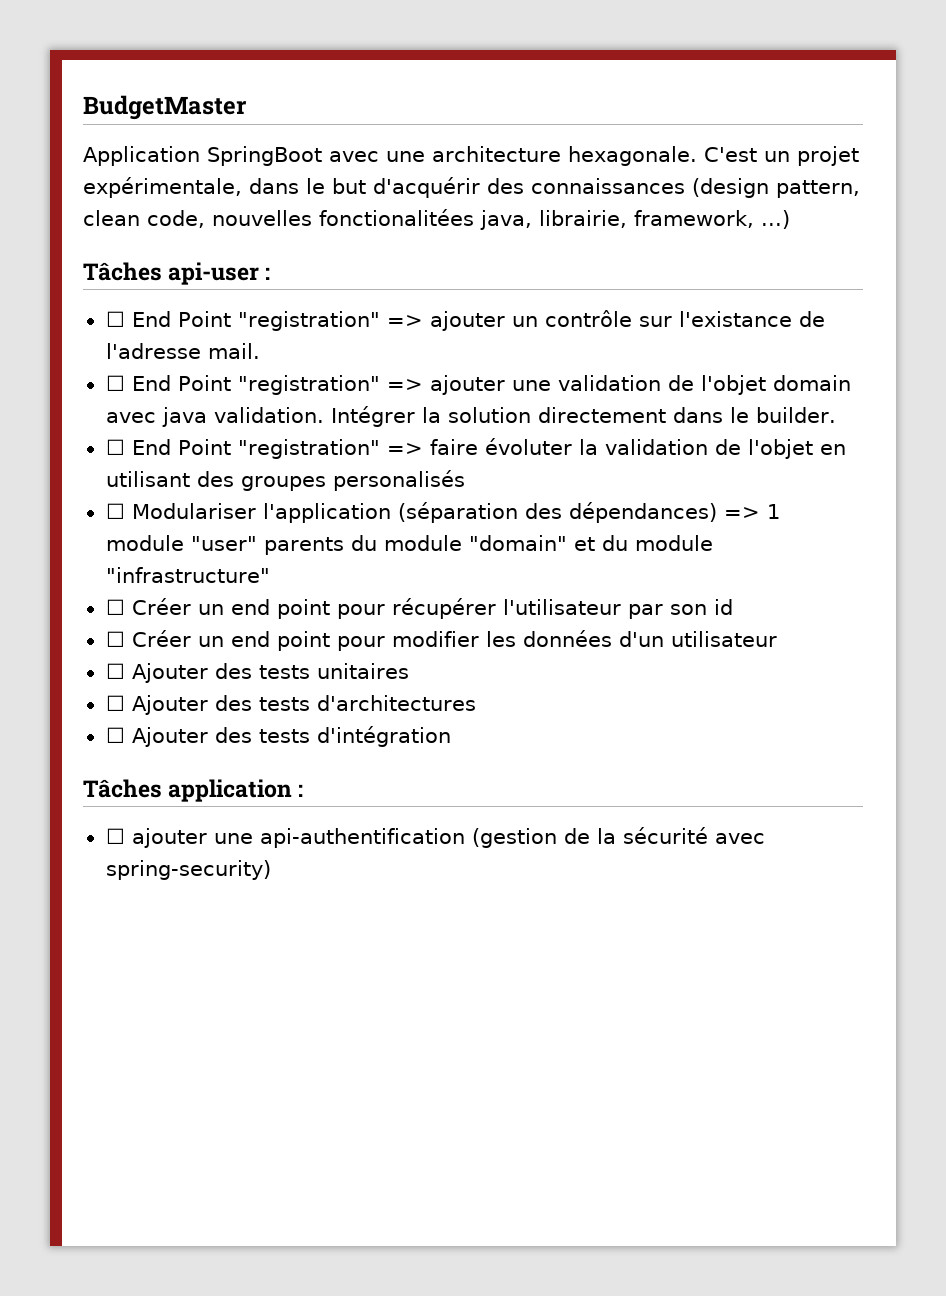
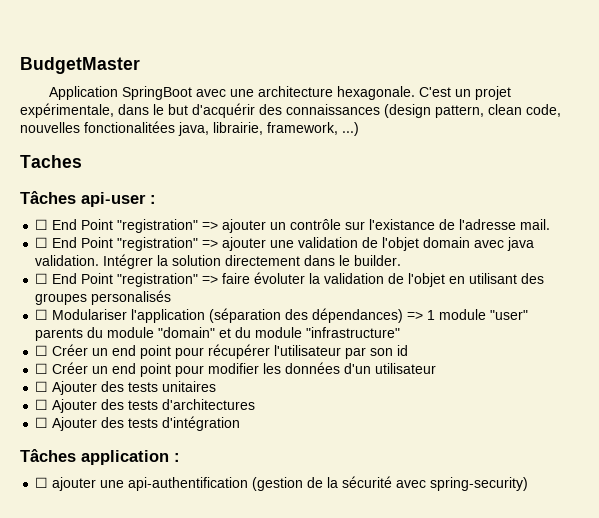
+ Taches

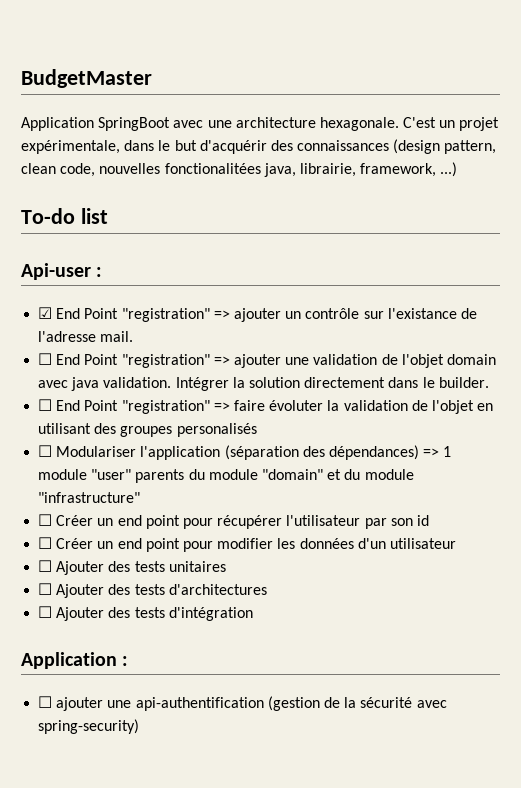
- Taches
- Tâches api-user :
- ☐ End Point "registration" => ajouter un contrôle sur l'existance de l'adresse mail.
+ To-do list
+ Api-user :
+ ☑ End Point "registration" => ajouter un contrôle sur l'existance de l'adresse mail.
- Tâches application :
+ Application :

